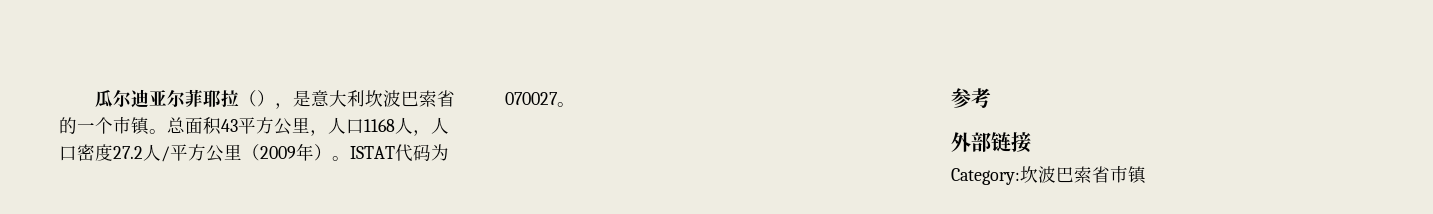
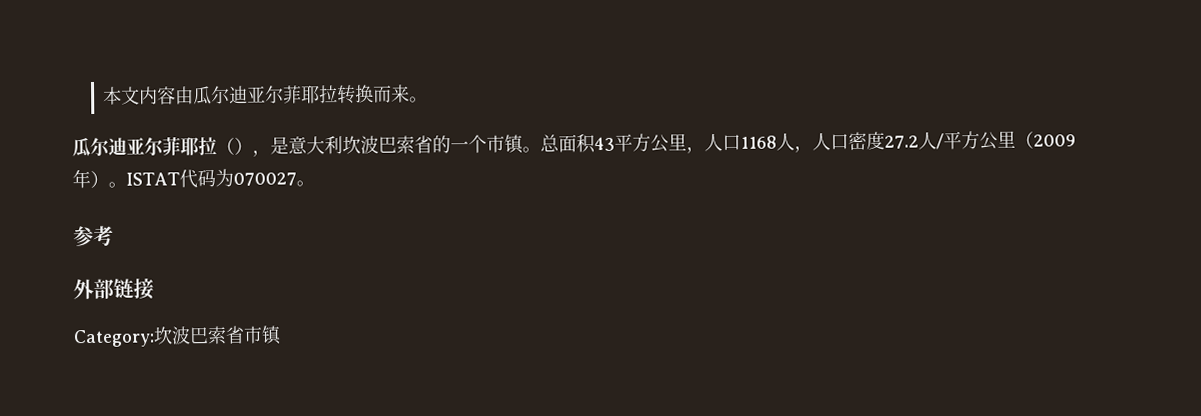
+ 本文内容由瓜尔迪亚尔菲耶拉转换而来。

